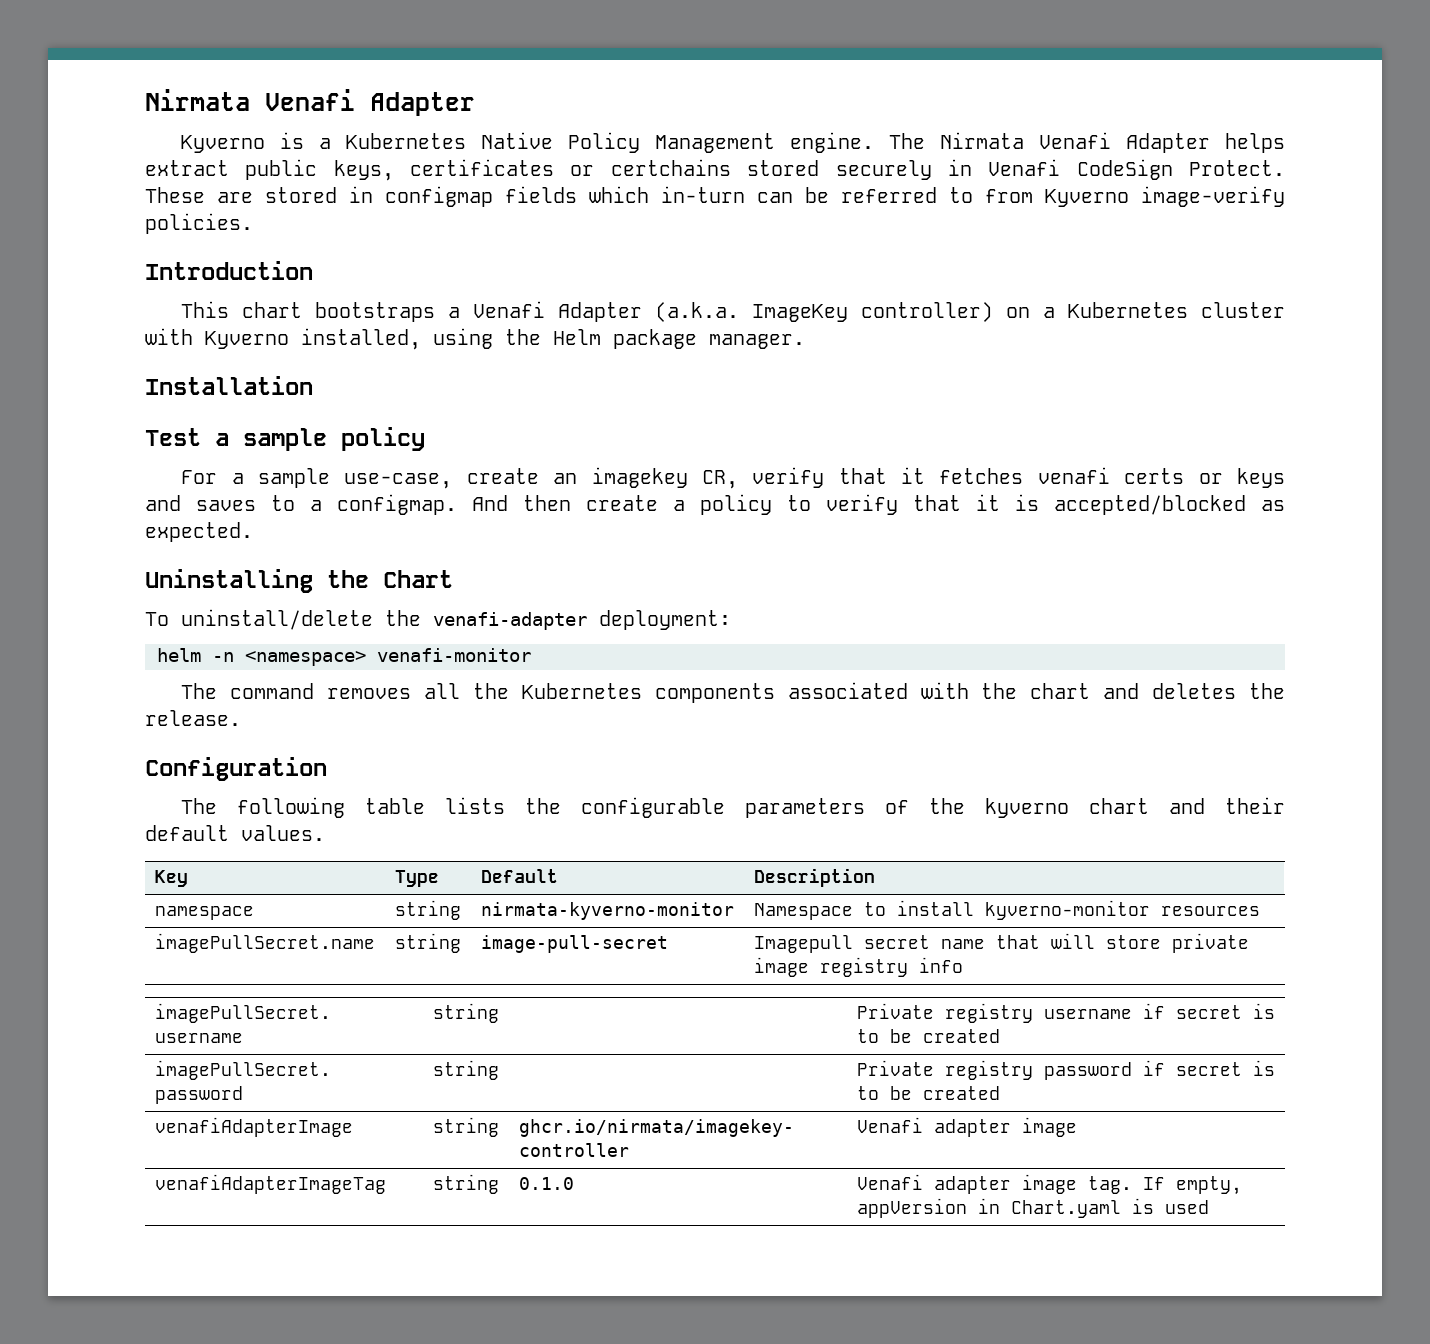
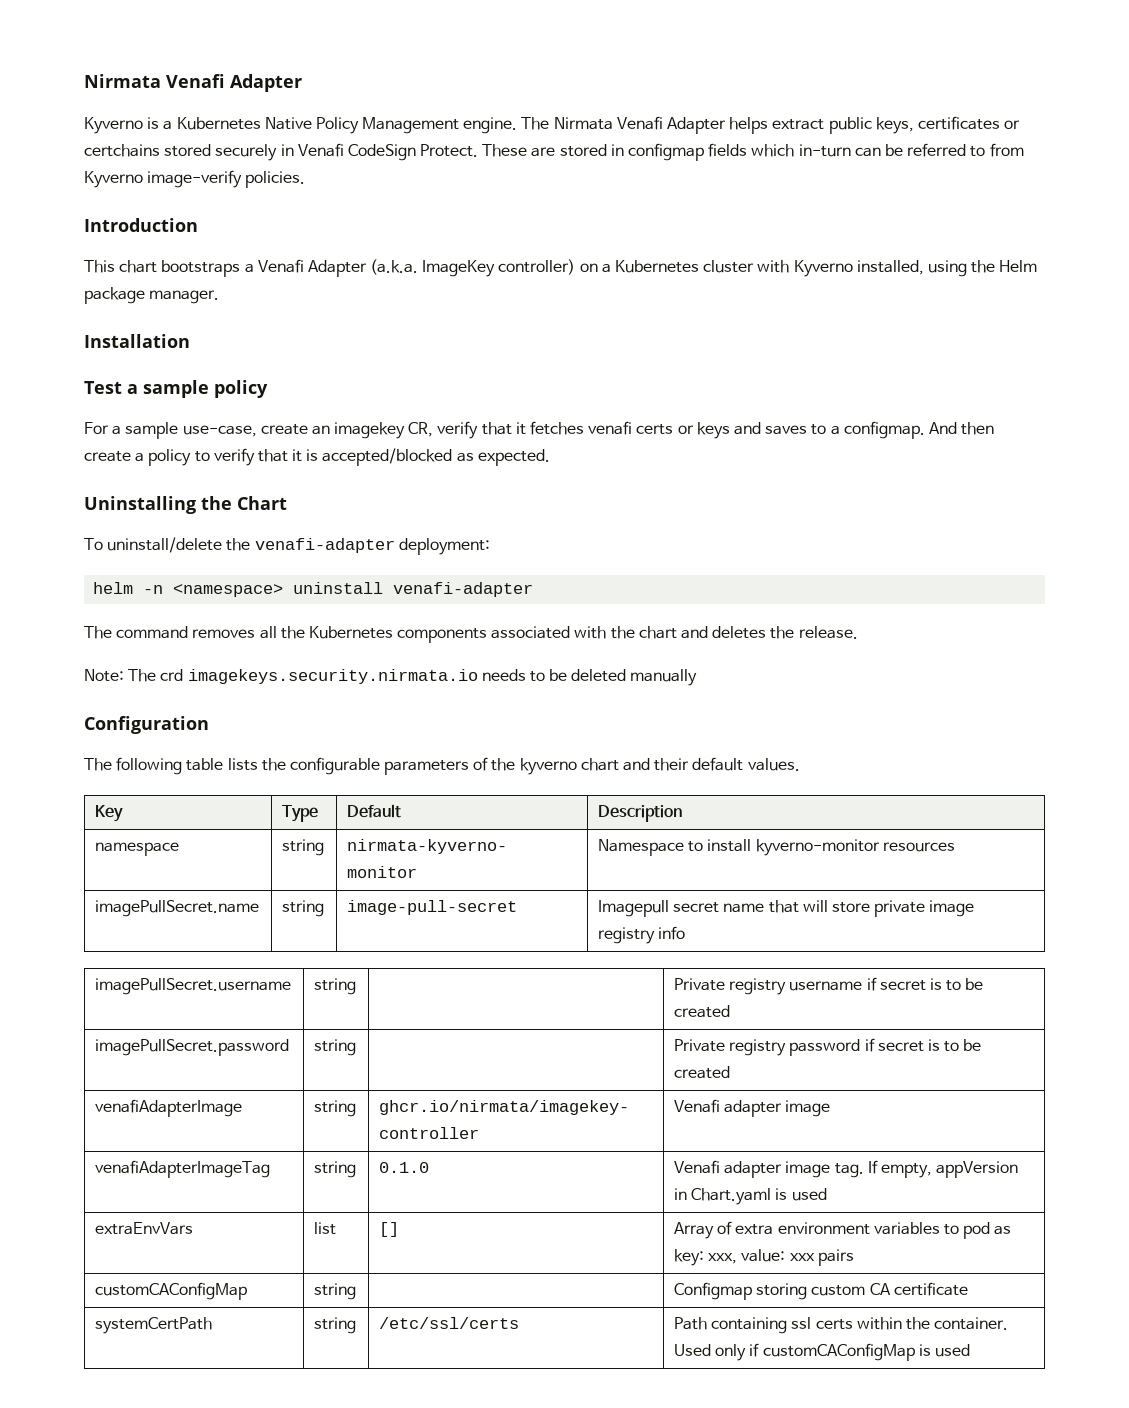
- helm -n <namespace> venafi-monitor
+ helm -n <namespace> uninstall venafi-adapter
+ Note: The crd imagekeys.security.nirmata.io needs to be deleted manually
+ extraEnvVars | list | [] | Array of extra environment variables to pod as key: xxx, value: xxx pairs
+ customCAConfigMap | string | | Configmap storing custom CA certificate
+ systemCertPath | string | /etc/ssl/certs | Path containing ssl certs within the container. Used only if customCAConfigMap is used

